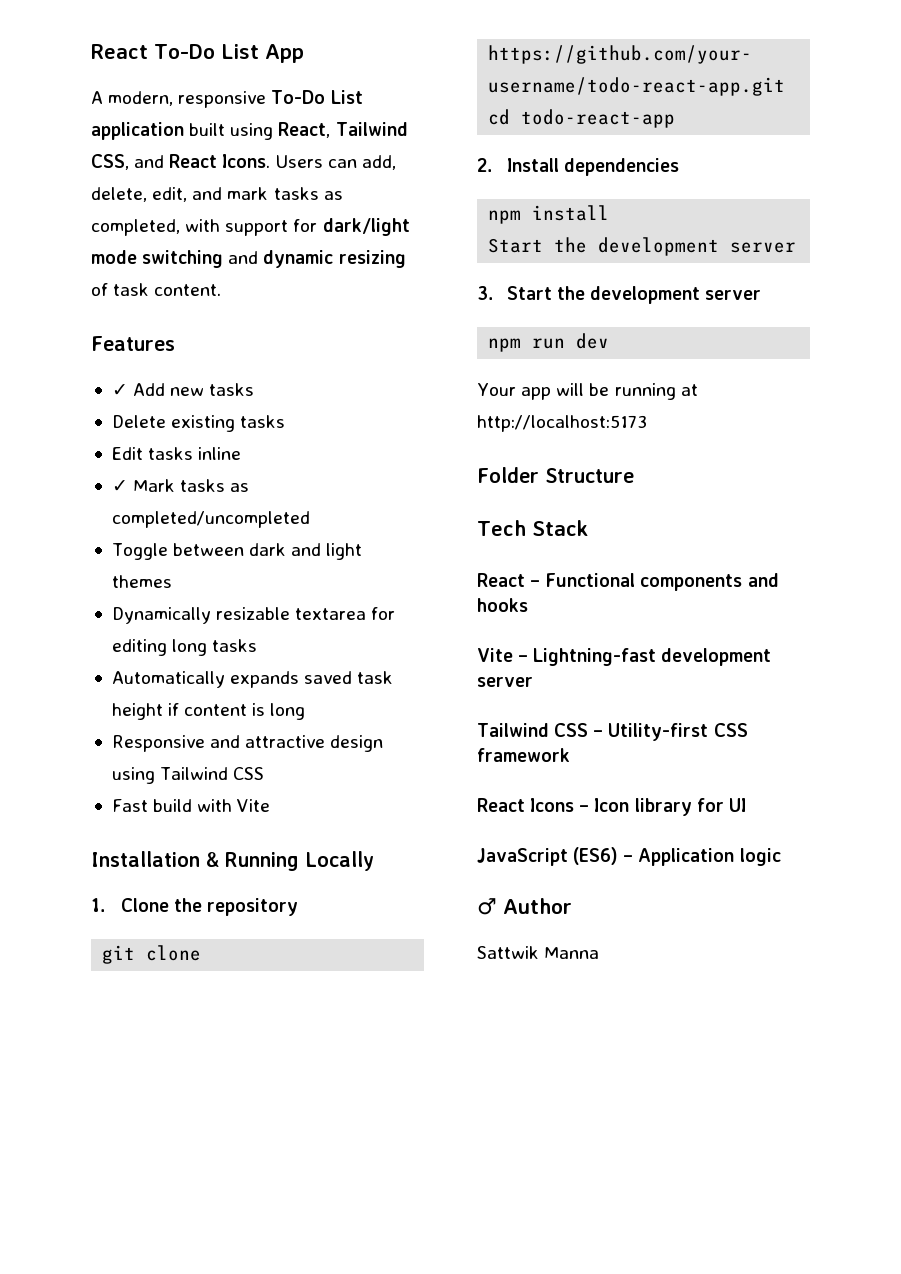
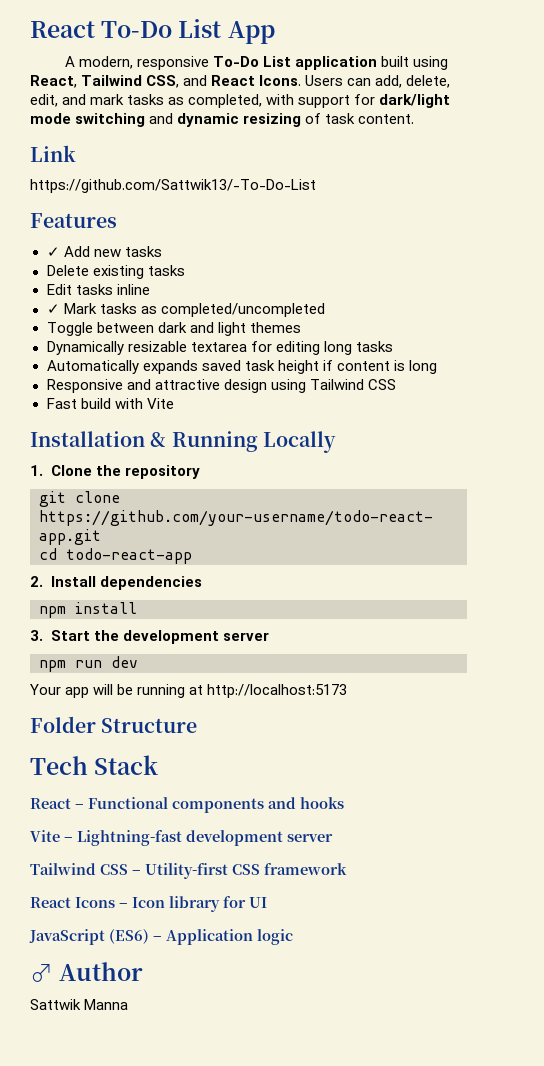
+ Link
+ https://github.com/Sattwik13/-To-Do-List
  npm install
- Start the development server

